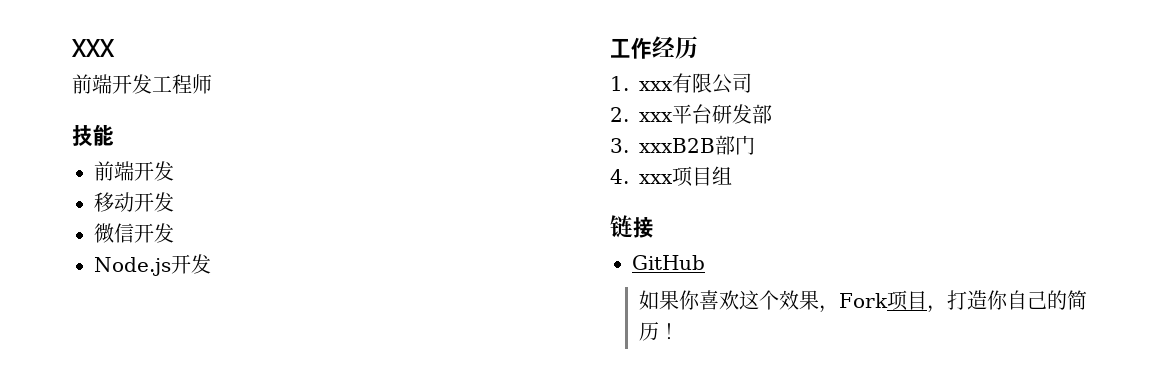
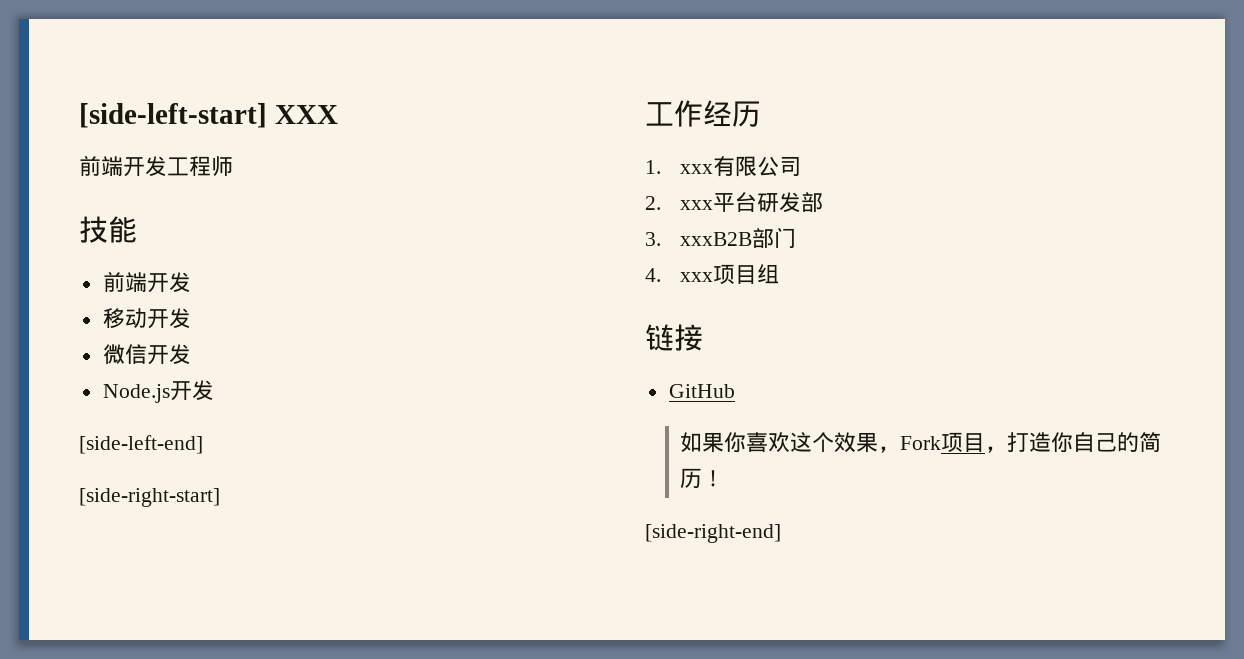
- XXX
+ [side-left-start] XXX
+ [side-left-end]
+ [side-right-start]
+ [side-right-end]

